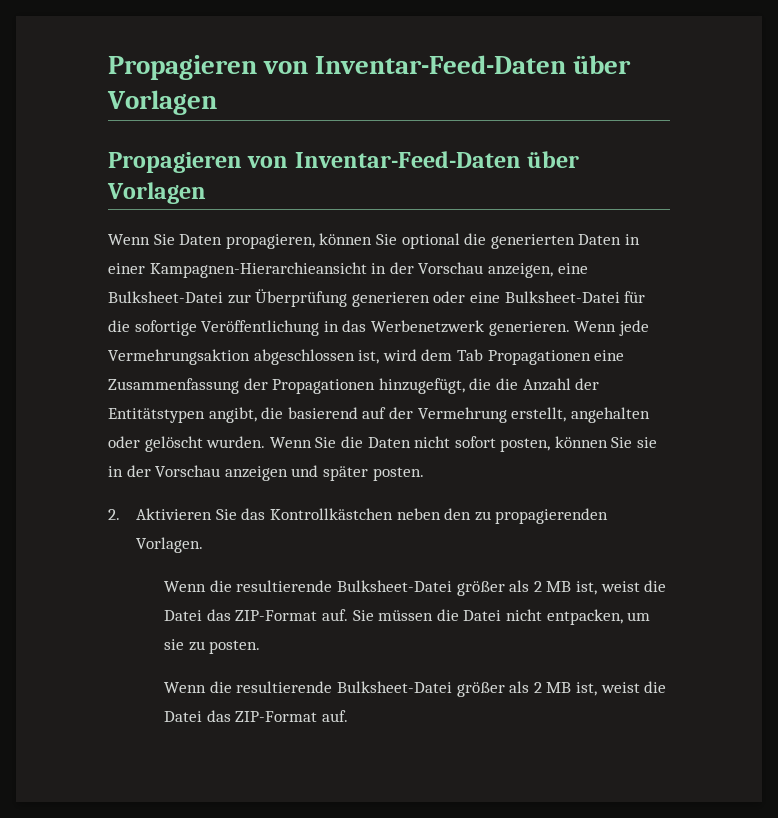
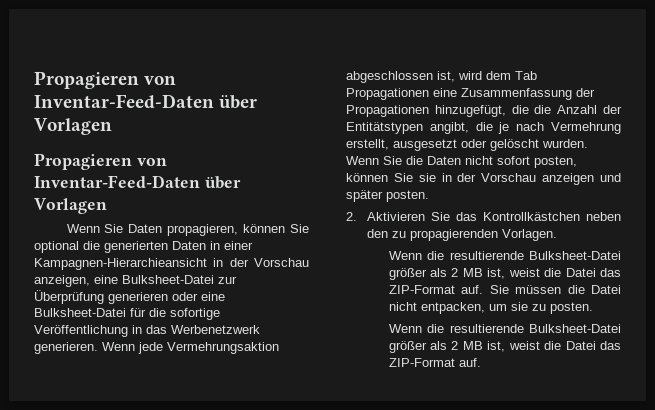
- Wenn jede Vermehrungsaktion abgeschlossen ist, wird dem Tab Propagationen eine Zusammenfassung der Propagationen hinzugefügt, die die Anzahl der Entitätstypen angibt, die basierend auf der Vermehrung erstellt, angehalten oder gelöscht wurden.
+ Wenn jede Vermehrungsaktion abgeschlossen ist, wird dem Tab Propagationen eine Zusammenfassung der Propagationen hinzugefügt, die die Anzahl der Entitätstypen angibt, die je nach Vermehrung erstellt, ausgesetzt oder gelöscht wurden.

